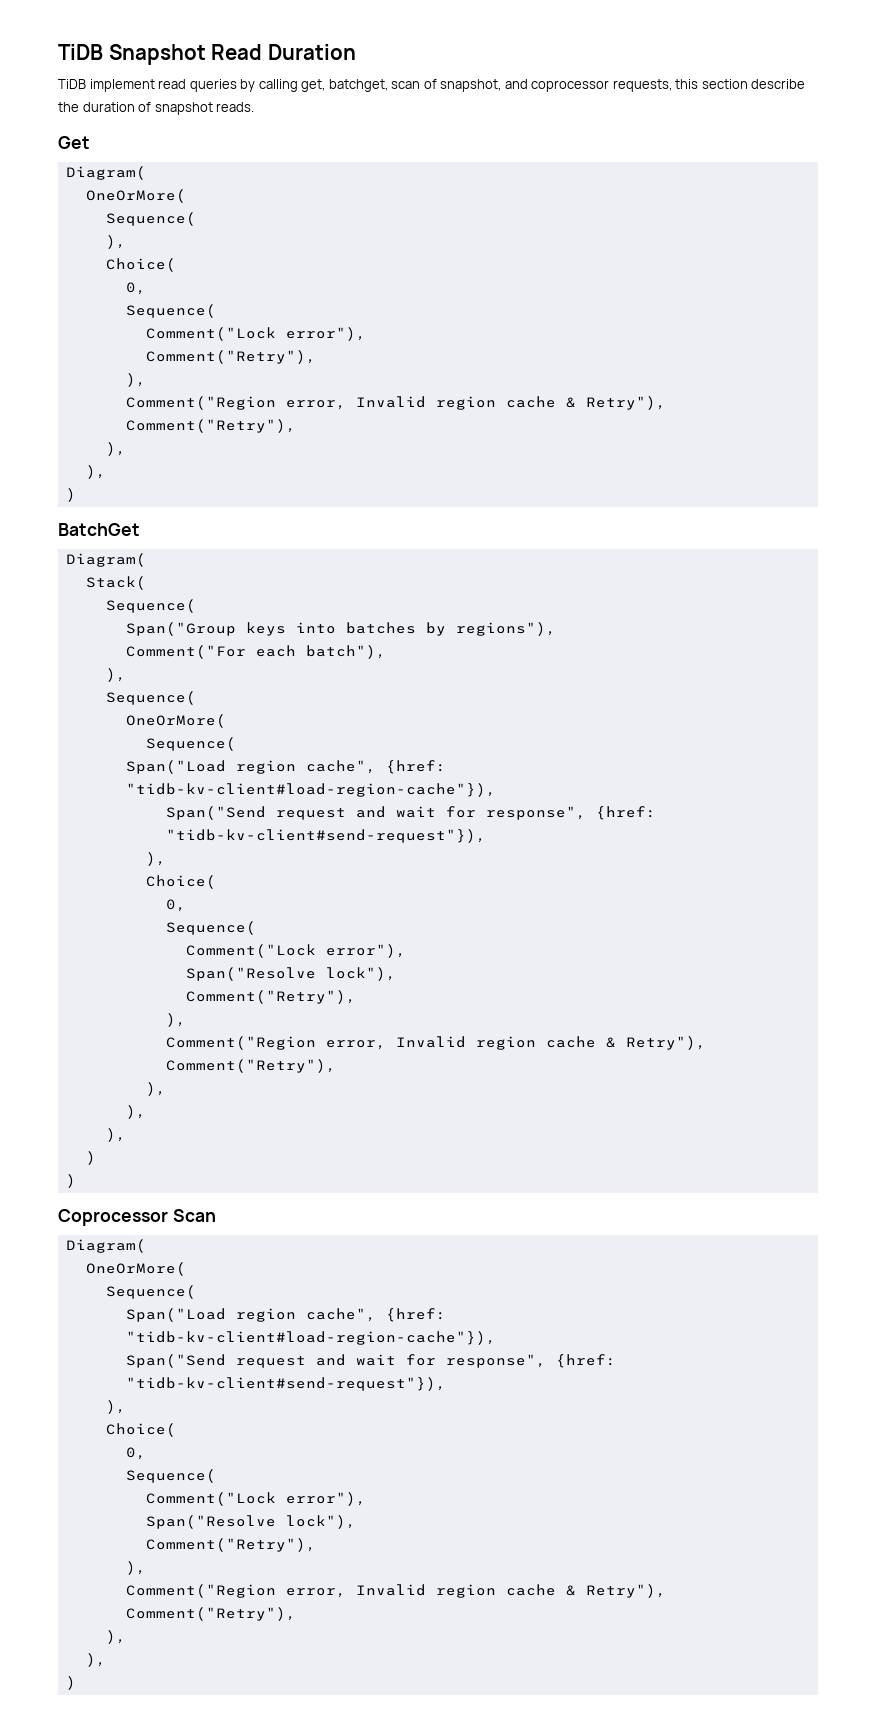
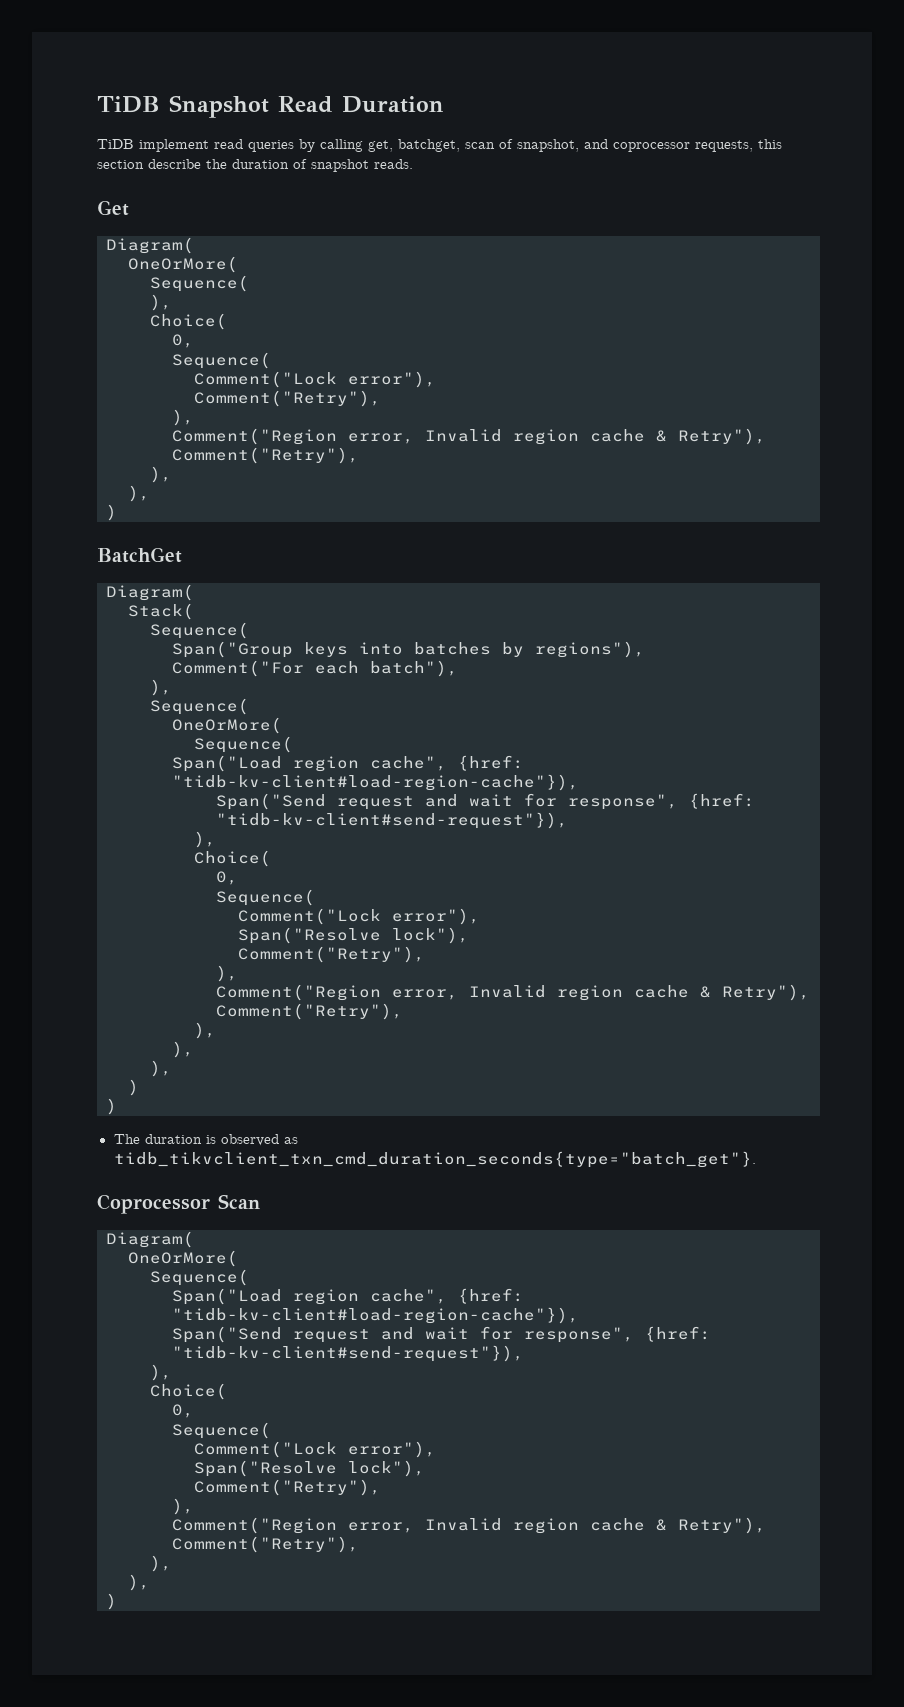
+ The duration is observed as tidb_tikvclient_txn_cmd_duration_seconds{type="batch_get"}.

